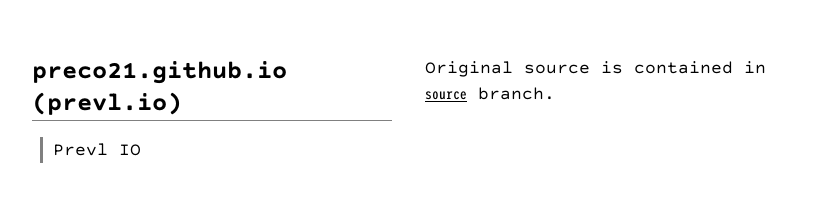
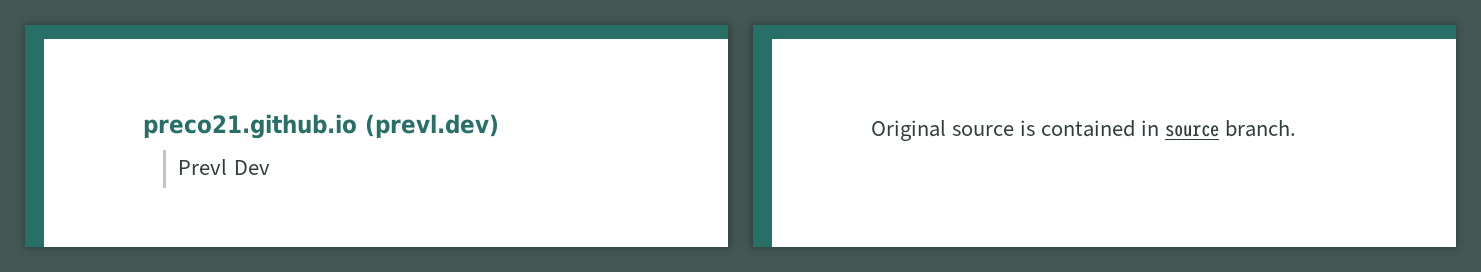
- preco21.github.io (prevl.io)
+ preco21.github.io (prevl.dev)
- Prevl IO
+ Prevl Dev

